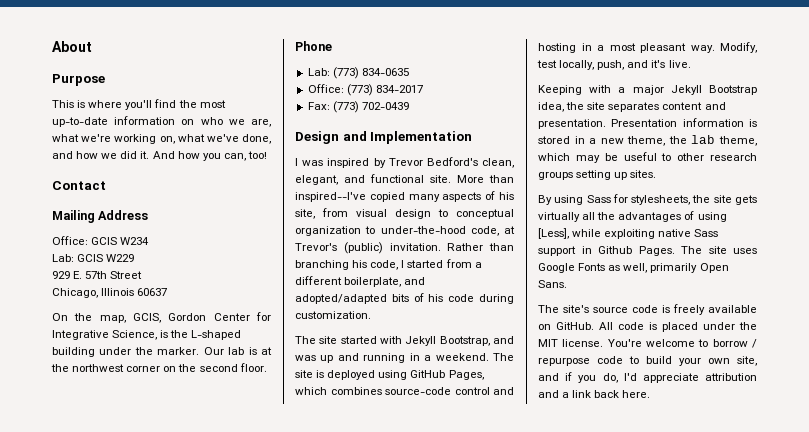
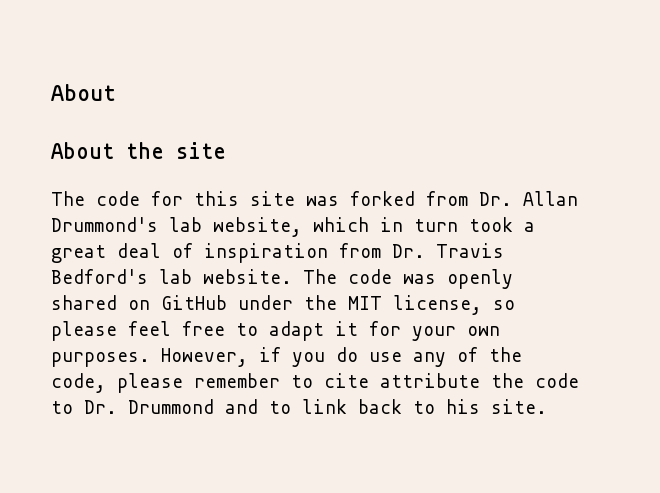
- Purpose
- This is where you'll find the most up-to-date information on who we are, what we're working on, what we've done, and how we did it. And how you can, too!
- Contact
- Mailing Address
- Office: GCIS W234
- Lab: GCIS W229
- 929 E. 57th Street
- Chicago, Illinois 60637
- On the map, GCIS, Gordon Center for Integrative Science, is the L-shaped building under the marker. Our lab is at the northwest corner on the second floor.
- Phone
- Lab: (773) 834-0635
- Office: (773) 834-2017
- Fax: (773) 702-0439
- Design and Implementation
- I was inspired by Trevor Bedford's clean, elegant, and functional site. More than inspired--I've copied many aspects of his site, from visual design to conceptual organization to under-the-hood code, at Trevor's (public) invitation. Rather than branching his code, I started from a different boilerplate, and adopted/adapted bits of his code during customization.
- The site started with Jekyll Bootstrap, and was up and running in a weekend. The site is deployed using GitHub Pages, which combines source-code control and hosting in a most pleasant way. Modify, test locally, push, and it's live.
- Keeping with a major Jekyll Bootstrap idea, the site separates content and presentation. Presentation information is stored in a new theme, the lab theme, which may be useful to other research groups setting up sites.
- By using Sass for stylesheets, the site gets virtually all the advantages of using [Less], while exploiting native Sass support in Github Pages. The site uses Google Fonts as well, primarily Open Sans.
- The site's source code is freely available on GitHub. All code is placed under the MIT license. You're welcome to borrow / repurpose code to build your own site, and if you do, I'd appreciate attribution and a link back here.
+ About the site
+ The code for this site was forked from Dr. Allan Drummond's lab website, which in turn took a great deal of inspiration from Dr. Travis Bedford's lab website. The code was openly shared on GitHub under the MIT license, so please feel free to adapt it for your own purposes. However, if you do use any of the code, please remember to cite attribute the code to Dr. Drummond and to link back to his site.

